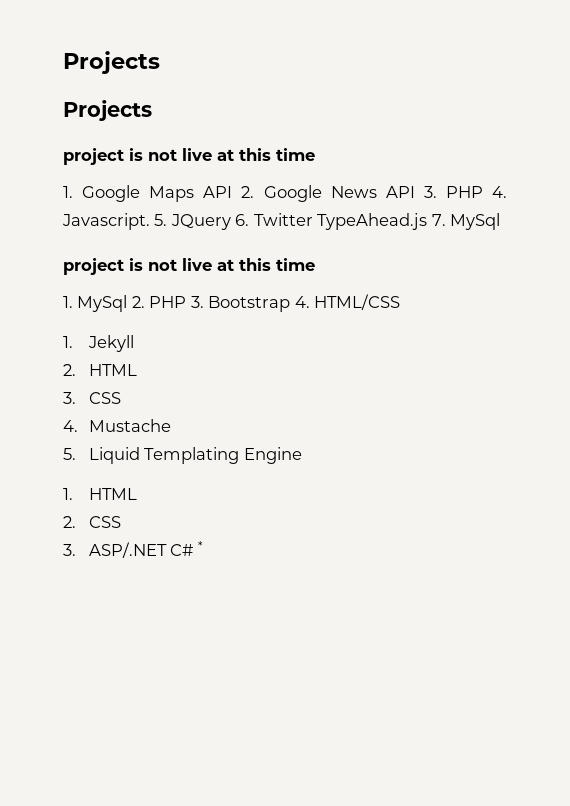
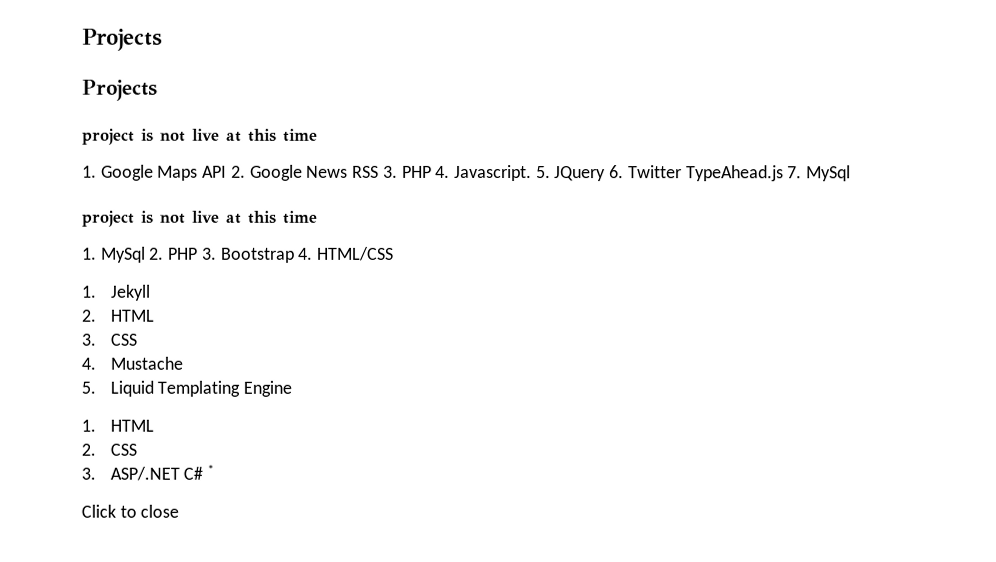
- 1. Google Maps API 2. Google News API 3. PHP 4. Javascript.
+ 1. Google Maps API 2. Google News RSS 3. PHP 4. Javascript.
+ Click to close

